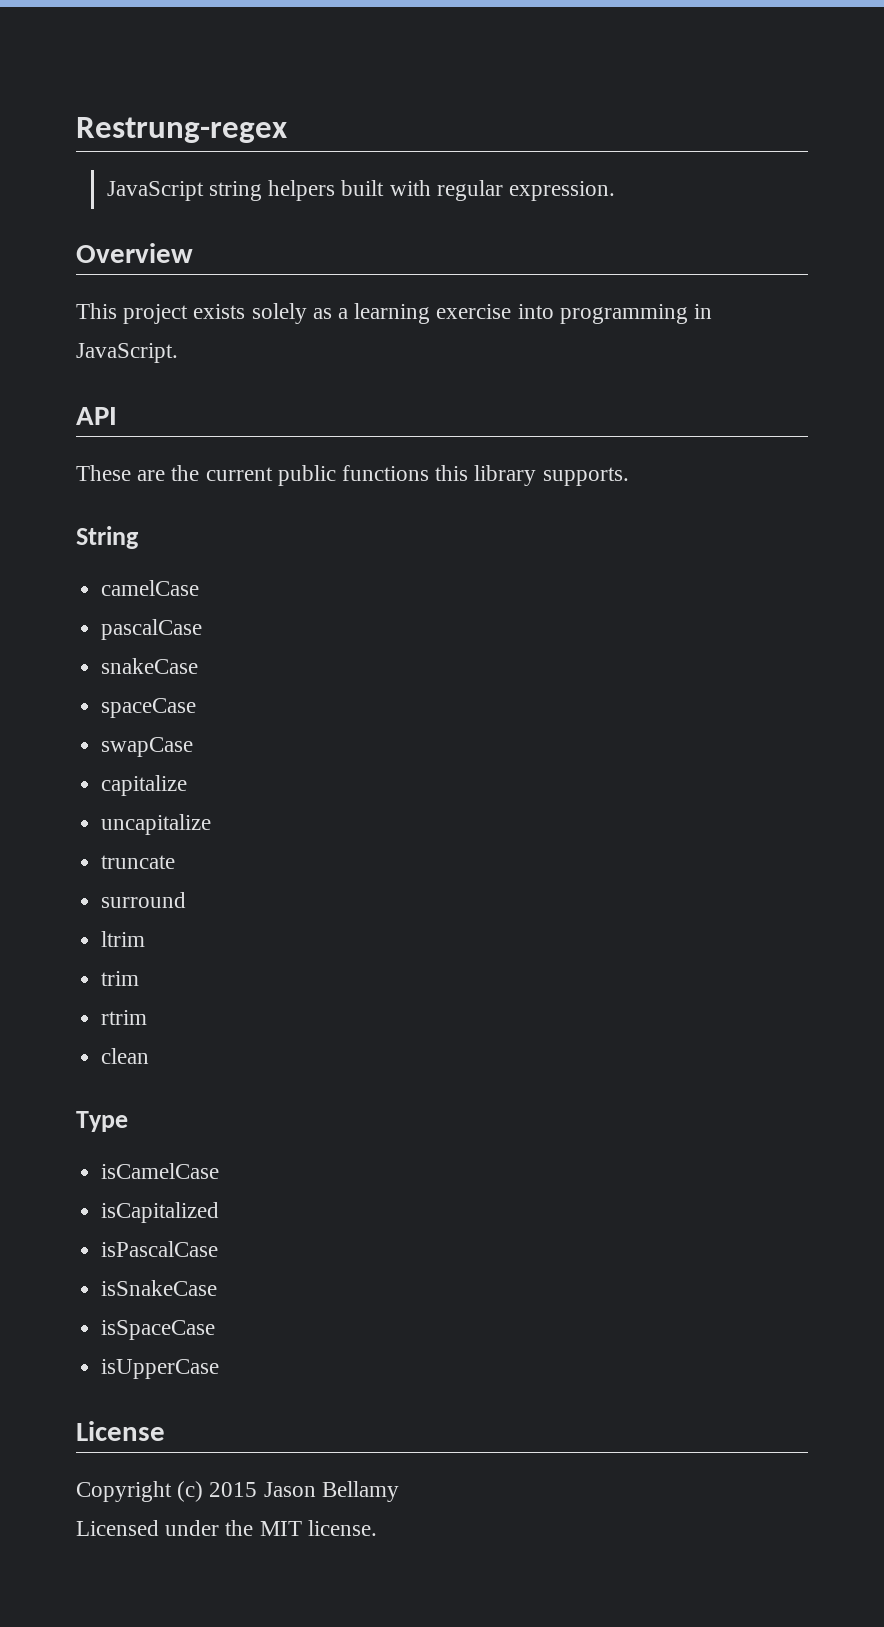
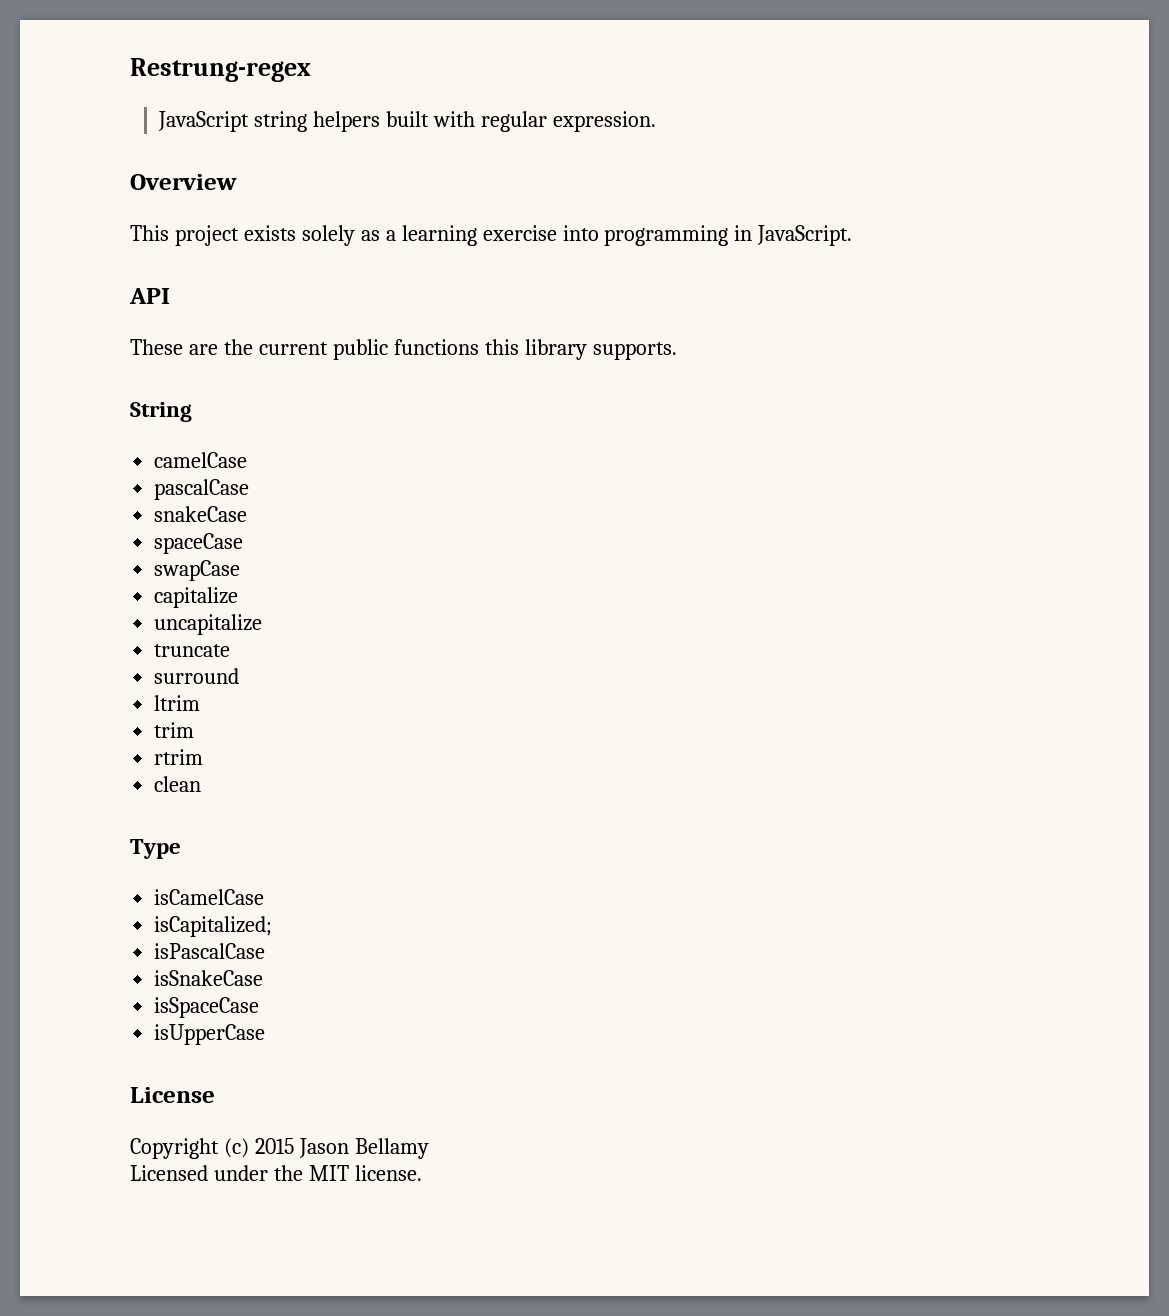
- isCapitalized
+ isCapitalized;

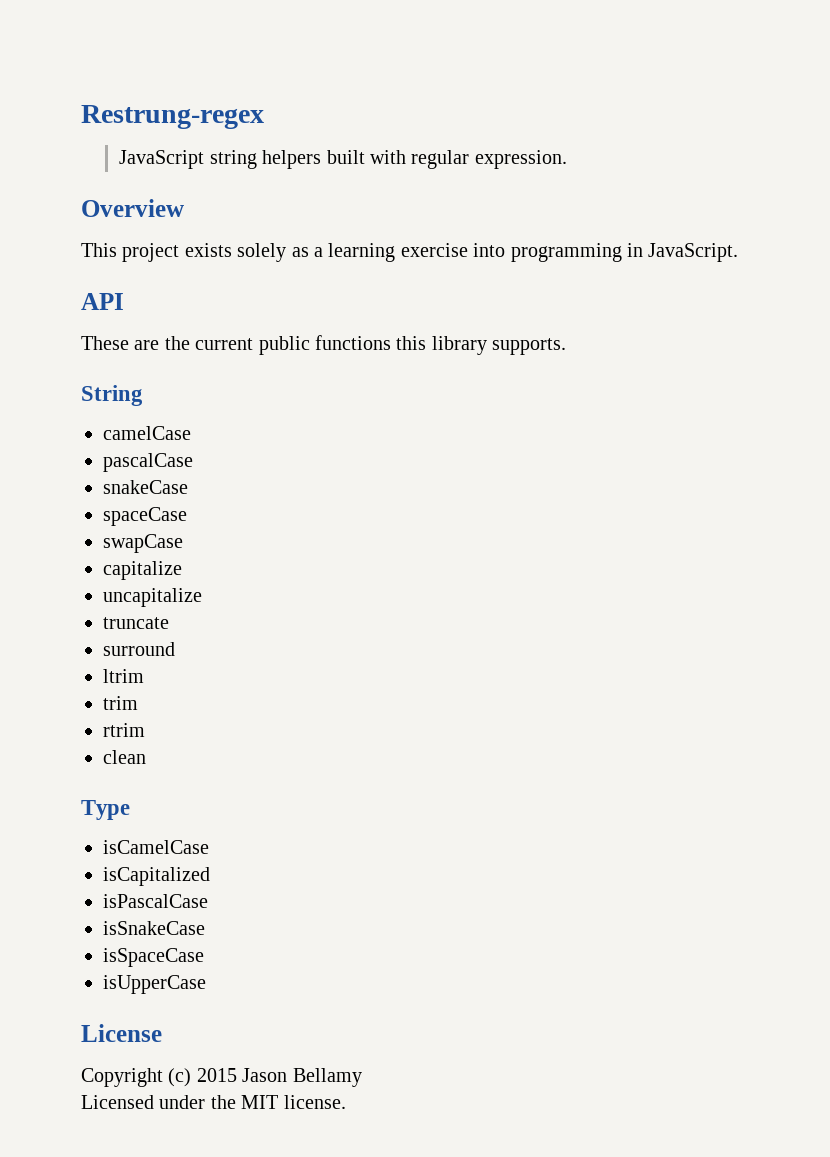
- isCapitalized;
+ isCapitalized

